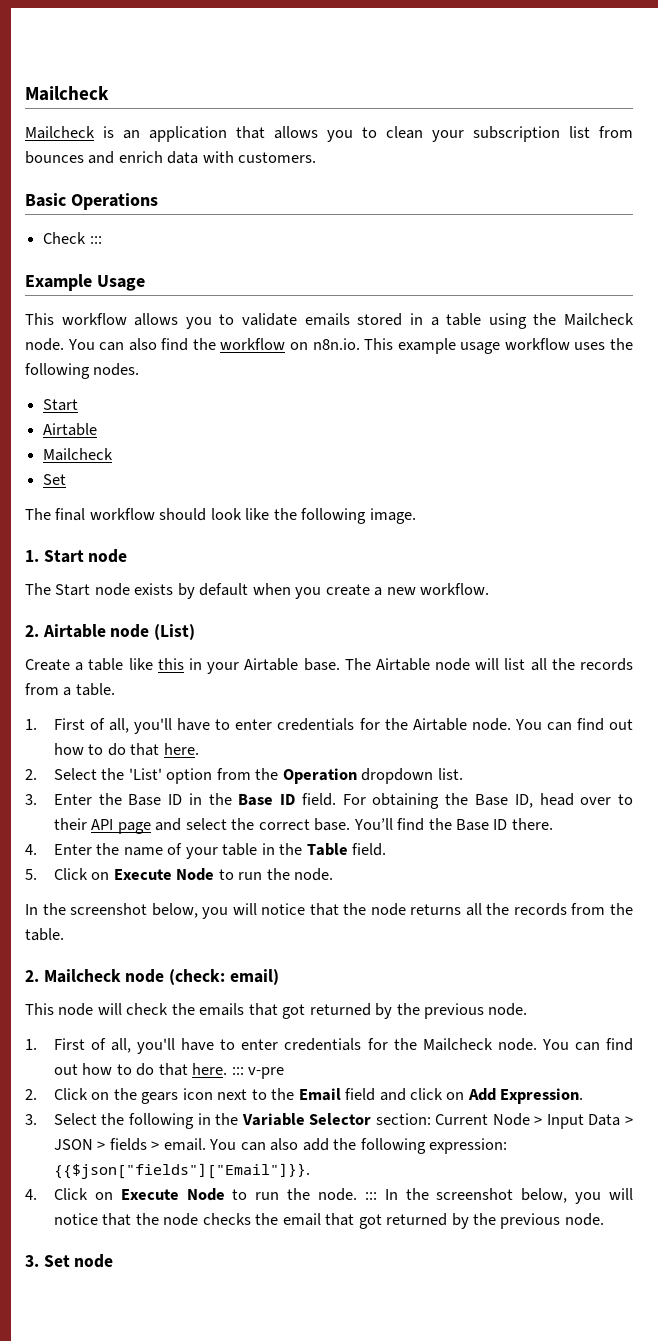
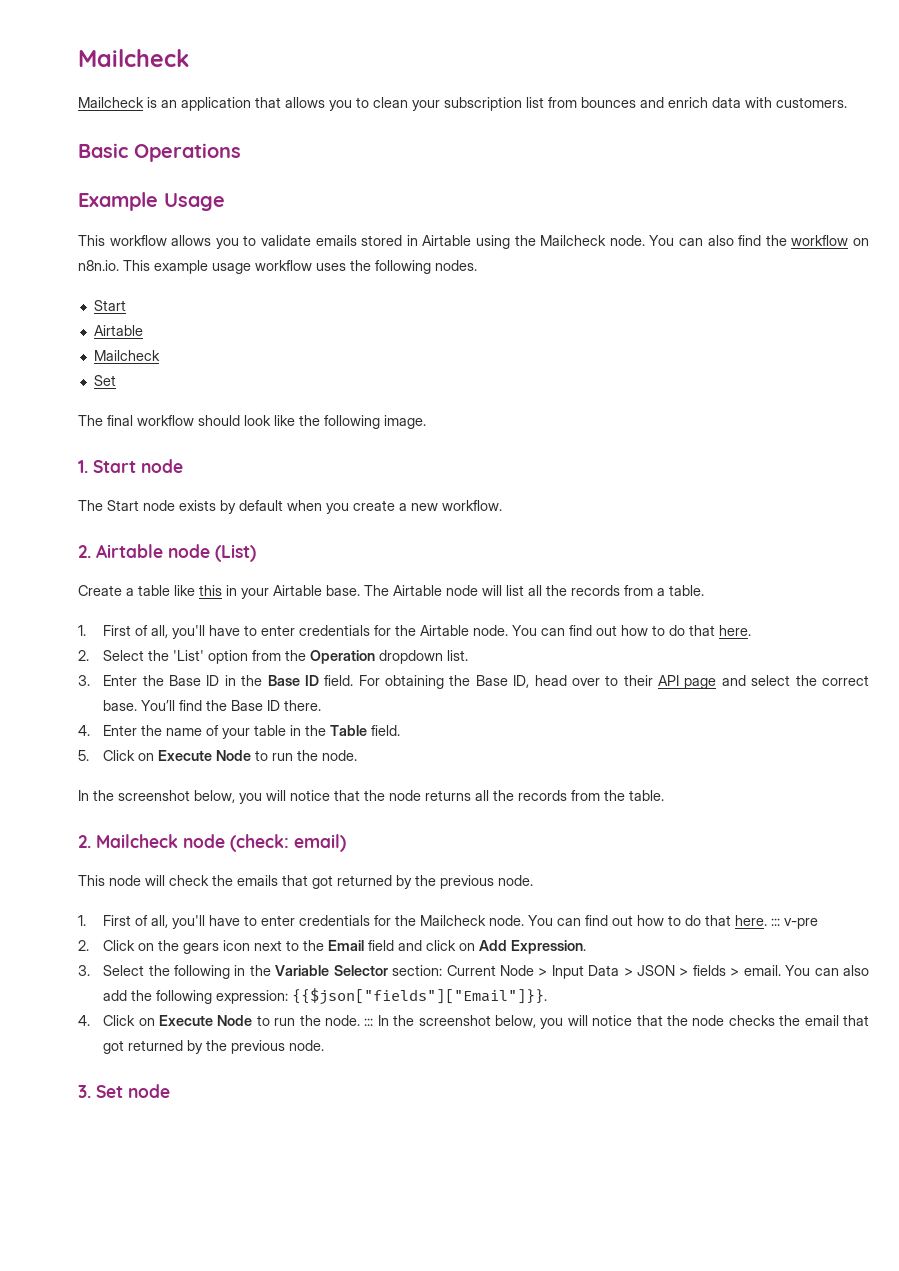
- Check :::
- This workflow allows you to validate emails stored in a table using the Mailcheck node.
+ This workflow allows you to validate emails stored in Airtable using the Mailcheck node.

